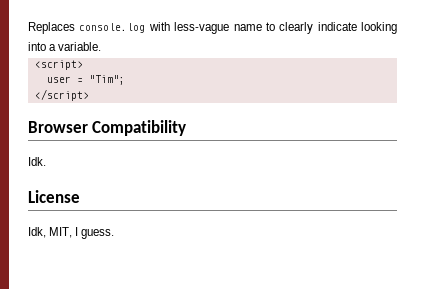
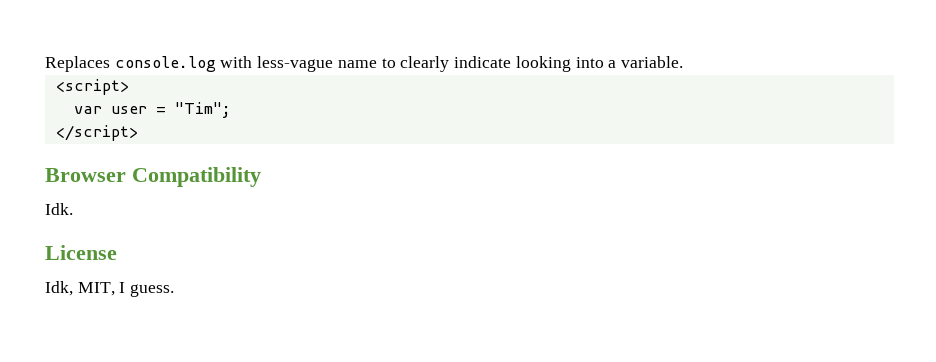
- user = "Tim";
+ var user = "Tim";

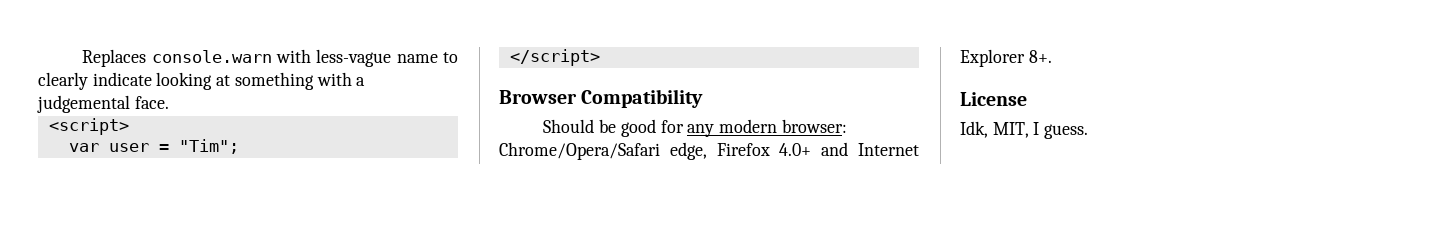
- Replaces console.log with less-vague name to clearly indicate looking into a variable.
+ Replaces console.warn with less-vague name to clearly indicate looking at something with a judgemental face.
- Idk.
+ Should be good for any modern browser: Chrome/Opera/Safari edge, Firefox 4.0+ and Internet Explorer 8+.

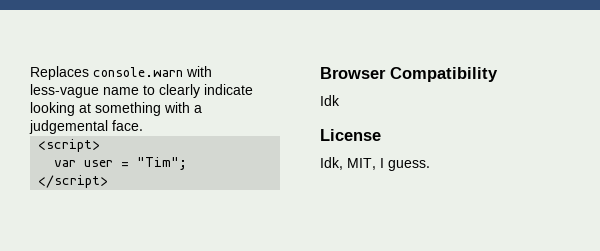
- Should be good for any modern browser: Chrome/Opera/Safari edge, Firefox 4.0+ and Internet Explorer 8+.
+ Idk

